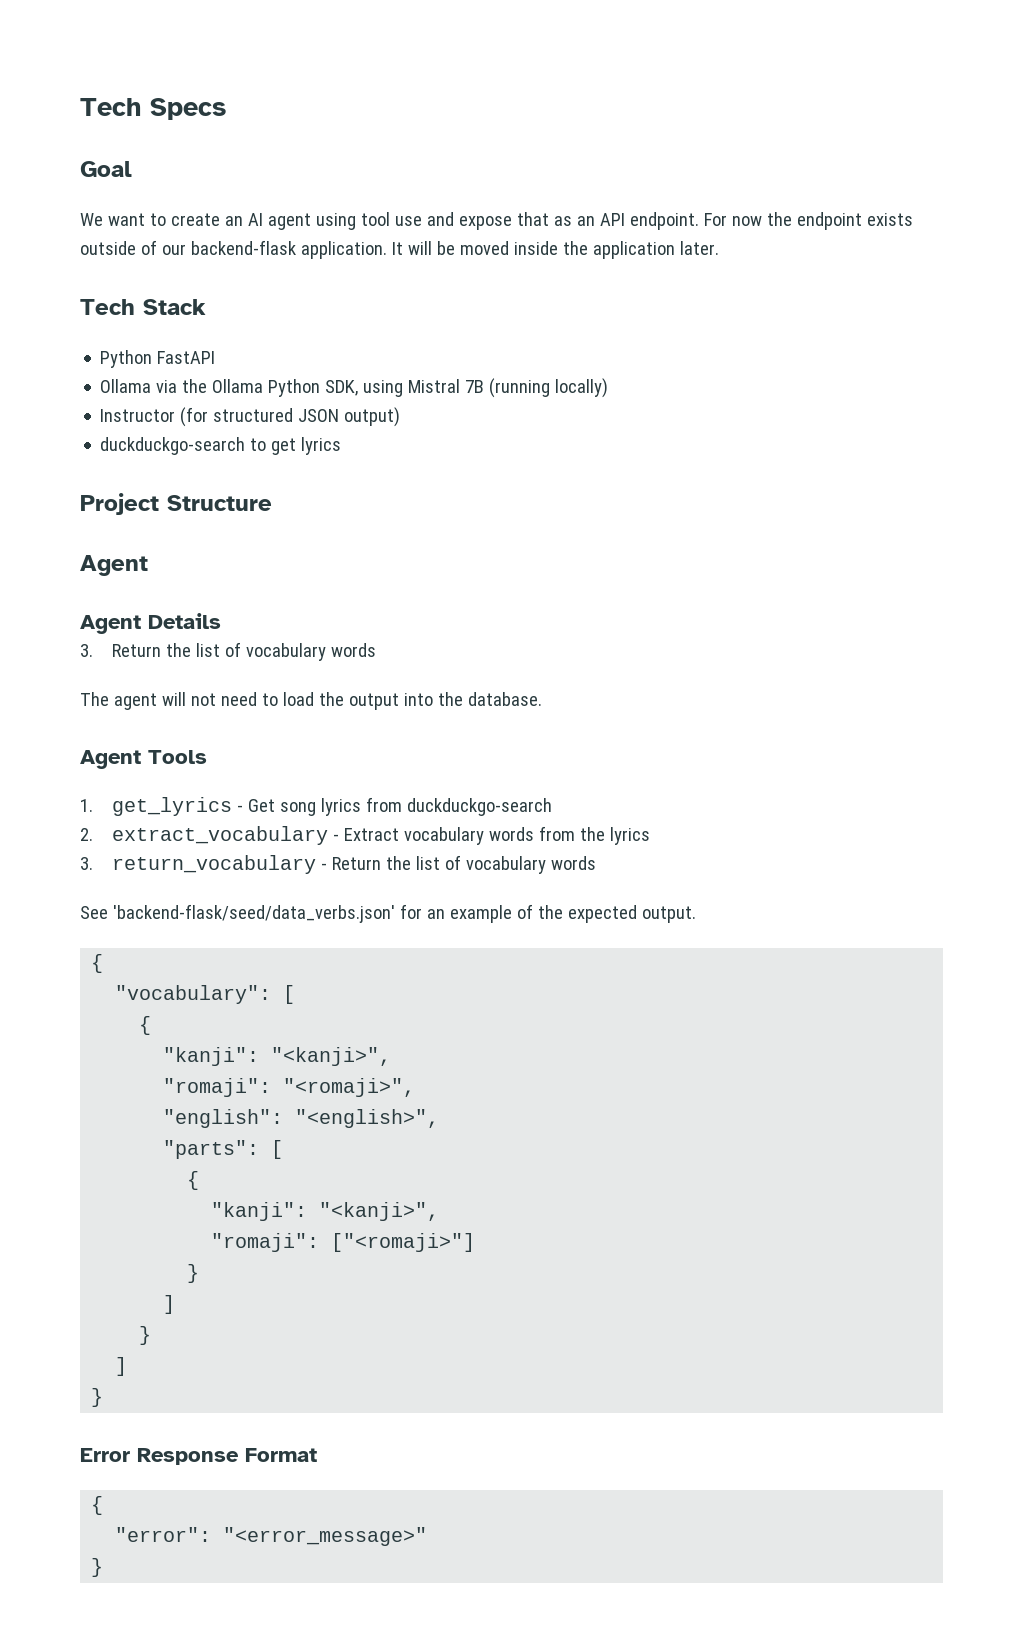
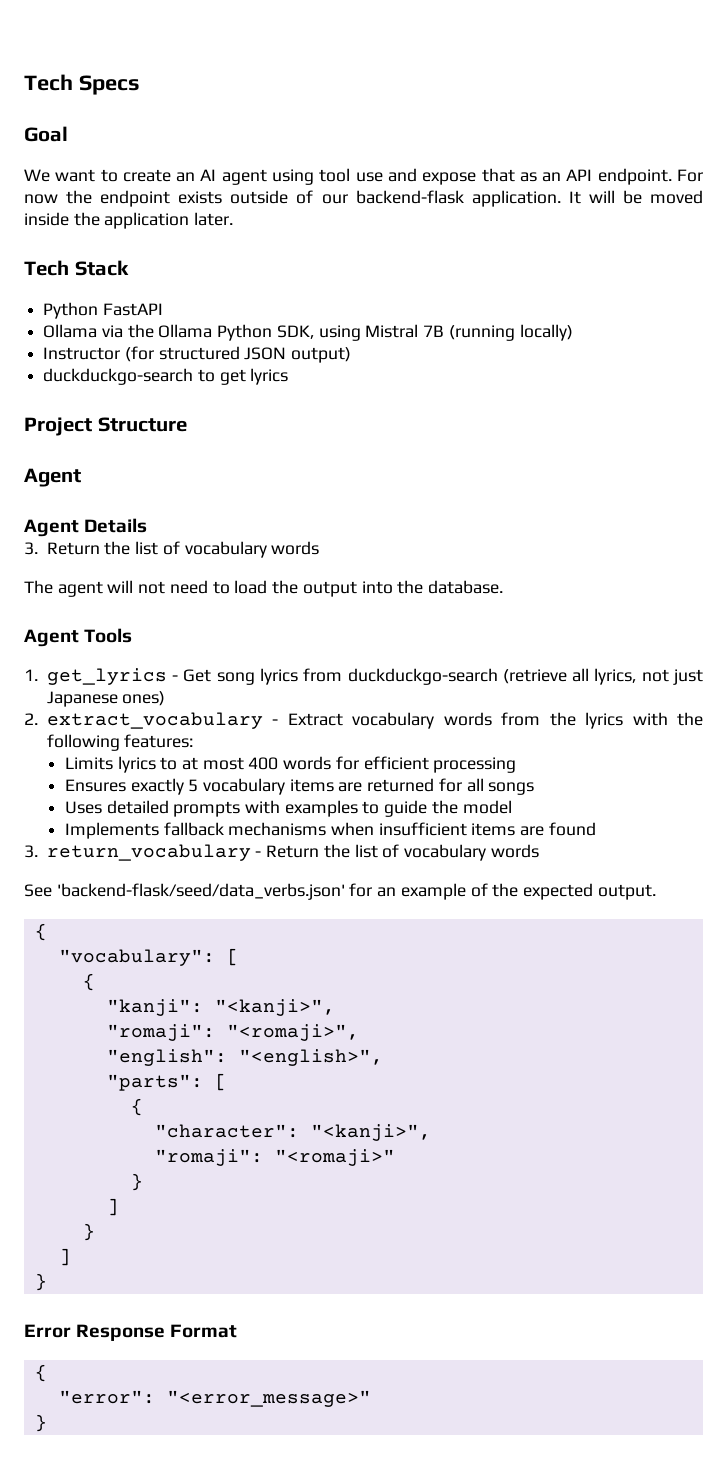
- 1. get_lyrics - Get song lyrics from duckduckgo-search
+ 1. get_lyrics - Get song lyrics from duckduckgo-search (retrieve all lyrics, not just Japanese ones)
- 2. extract_vocabulary - Extract vocabulary words from the lyrics
+ 2. extract_vocabulary - Extract vocabulary words from the lyrics with the following features:
+ Limits lyrics to at most 400 words for efficient processing
+ Ensures exactly 5 vocabulary items are returned for all songs
+ Uses detailed prompts with examples to guide the model
+ Implements fallback mechanisms when insufficient items are found
  "parts": [
  {
- "kanji": "<kanji>",
- "romaji": ["<romaji>"]
+ "character": "<kanji>",
+ "romaji": "<romaji>"

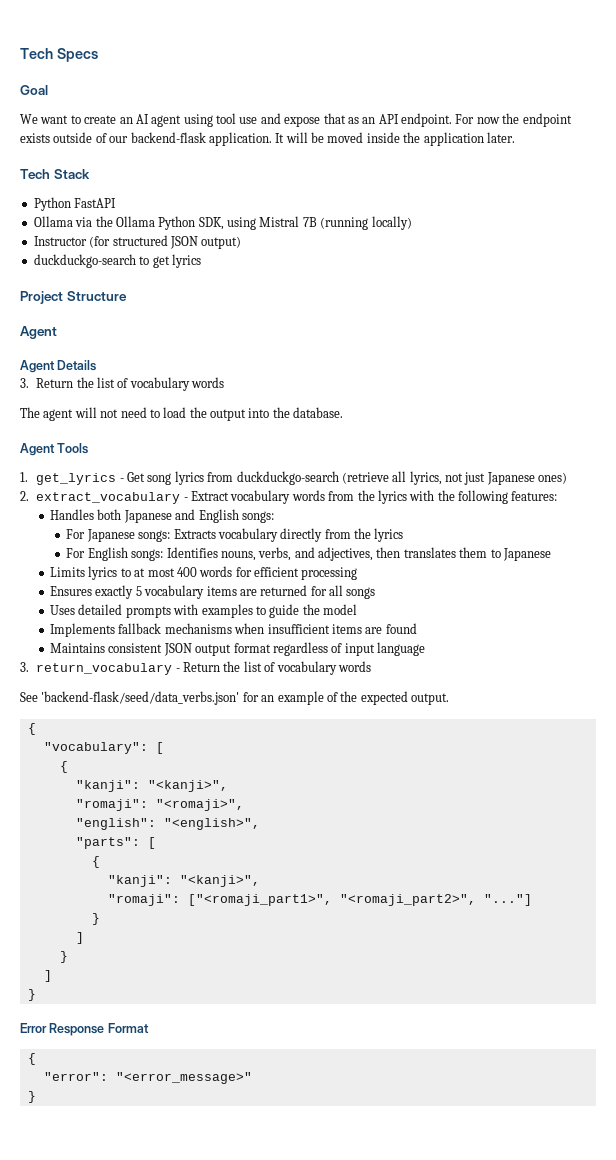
+ Handles both Japanese and English songs:
+ For Japanese songs: Extracts vocabulary directly from the lyrics
+ For English songs: Identifies nouns, verbs, and adjectives, then translates them to Japanese
+ Maintains consistent JSON output format regardless of input language
  "parts": [
  {
- "character": "<kanji>",
- "romaji": "<romaji>"
+ "kanji": "<kanji>",
+ "romaji": ["<romaji_part1>", "<romaji_part2>", "..."]

